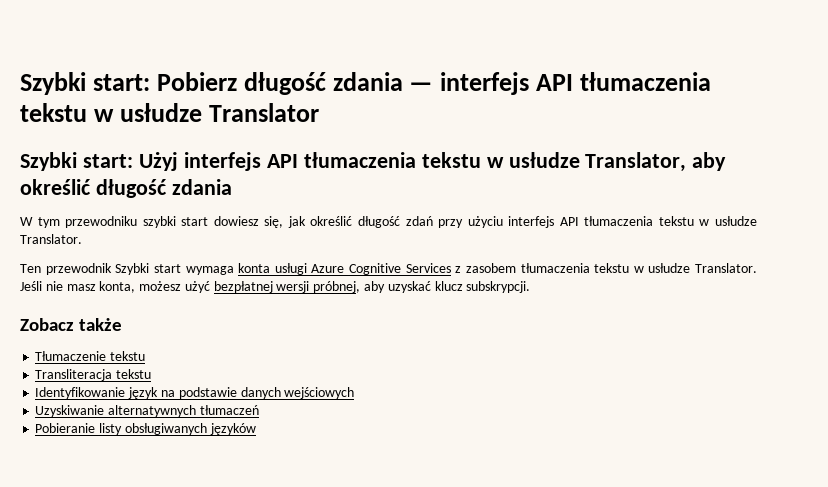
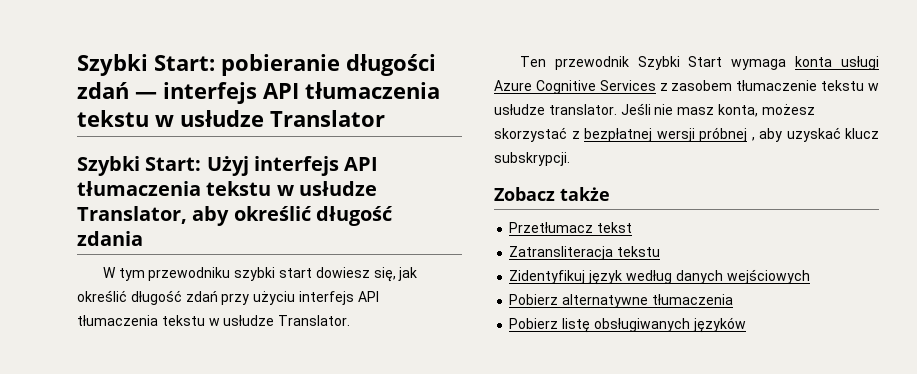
- Szybki start: Pobierz długość zdania — interfejs API tłumaczenia tekstu w usłudze Translator
+ Szybki Start: pobieranie długości zdań — interfejs API tłumaczenia tekstu w usłudze Translator
- Szybki start: Użyj interfejs API tłumaczenia tekstu w usłudze Translator, aby określić długość zdania
+ Szybki Start: Użyj interfejs API tłumaczenia tekstu w usłudze Translator, aby określić długość zdania
- Ten przewodnik Szybki start wymaga konta usługi Azure Cognitive Services z zasobem tłumaczenia tekstu w usłudze Translator.
+ Ten przewodnik Szybki Start wymaga konta usługi Azure Cognitive Services z zasobem tłumaczenie tekstu w usłudze translator.
- Jeśli nie masz konta, możesz użyć bezpłatnej wersji próbnej, aby uzyskać klucz subskrypcji.
+ Jeśli nie masz konta, możesz skorzystać z bezpłatnej wersji próbnej , aby uzyskać klucz subskrypcji.
- Tłumaczenie tekstu
- Transliteracja tekstu
- Identyfikowanie język na podstawie danych wejściowych
- Uzyskiwanie alternatywnych tłumaczeń
- Pobieranie listy obsługiwanych języków
+ Przetłumacz tekst
+ Zatransliteracja tekstu
+ Zidentyfikuj język według danych wejściowych
+ Pobierz alternatywne tłumaczenia
+ Pobierz listę obsługiwanych języków

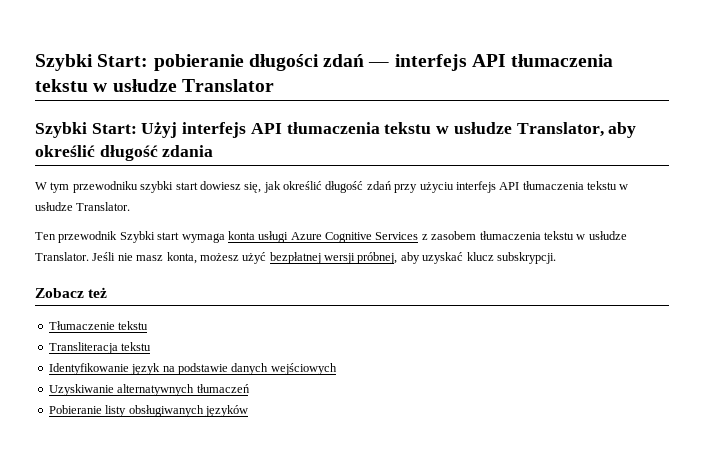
- Ten przewodnik Szybki Start wymaga konta usługi Azure Cognitive Services z zasobem tłumaczenie tekstu w usłudze translator.
+ Ten przewodnik Szybki start wymaga konta usługi Azure Cognitive Services z zasobem tłumaczenia tekstu w usłudze Translator.
- Jeśli nie masz konta, możesz skorzystać z bezpłatnej wersji próbnej , aby uzyskać klucz subskrypcji.
+ Jeśli nie masz konta, możesz użyć bezpłatnej wersji próbnej, aby uzyskać klucz subskrypcji.
- Zobacz także
- Przetłumacz tekst
- Zatransliteracja tekstu
- Zidentyfikuj język według danych wejściowych
- Pobierz alternatywne tłumaczenia
- Pobierz listę obsługiwanych języków
+ Zobacz też
+ Tłumaczenie tekstu
+ Transliteracja tekstu
+ Identyfikowanie język na podstawie danych wejściowych
+ Uzyskiwanie alternatywnych tłumaczeń
+ Pobieranie listy obsługiwanych języków

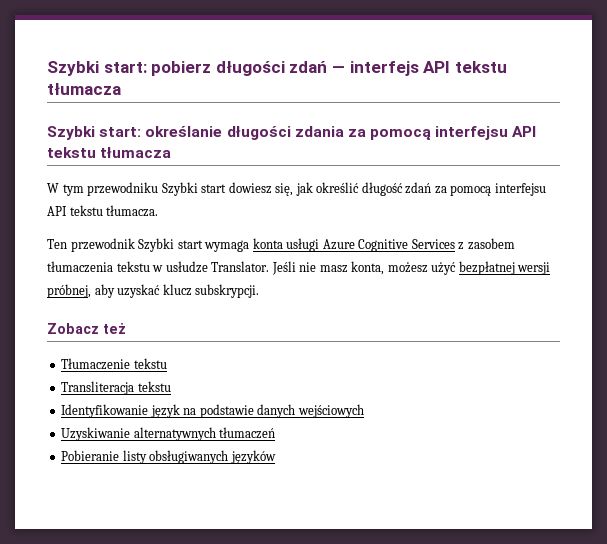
- Szybki Start: pobieranie długości zdań — interfejs API tłumaczenia tekstu w usłudze Translator
- Szybki Start: Użyj interfejs API tłumaczenia tekstu w usłudze Translator, aby określić długość zdania
+ Szybki start: pobierz długości zdań — interfejs API tekstu tłumacza
+ Szybki start: określanie długości zdania za pomocą interfejsu API tekstu tłumacza
- W tym przewodniku szybki start dowiesz się, jak określić długość zdań przy użyciu interfejs API tłumaczenia tekstu w usłudze Translator.
+ W tym przewodniku Szybki start dowiesz się, jak określić długość zdań za pomocą interfejsu API tekstu tłumacza.

